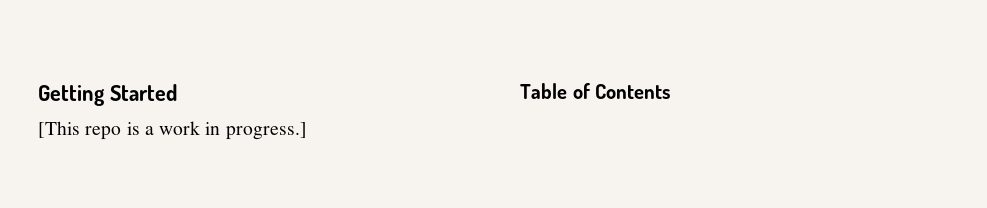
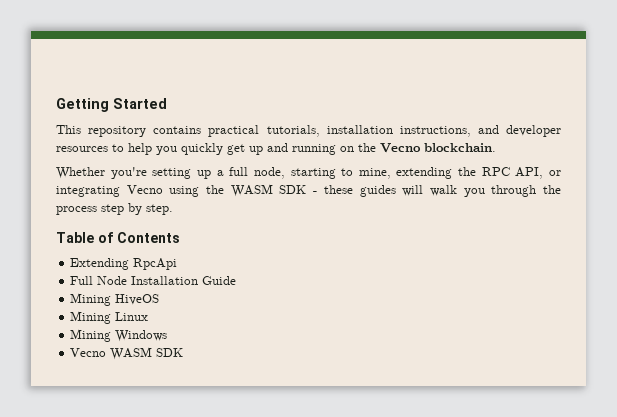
- [This repo is a work in progress.]
+ This repository contains practical tutorials, installation instructions, and developer resources to help you quickly get up and running on the Vecno blockchain.
+ Whether you're setting up a full node, starting to mine, extending the RPC API, or integrating Vecno using the WASM SDK - these guides will walk you through the process step by step.
  Table of Contents
+ Extending RpcApi
+ Full Node Installation Guide
+ Mining HiveOS
+ Mining Linux
+ Mining Windows
+ Vecno WASM SDK

